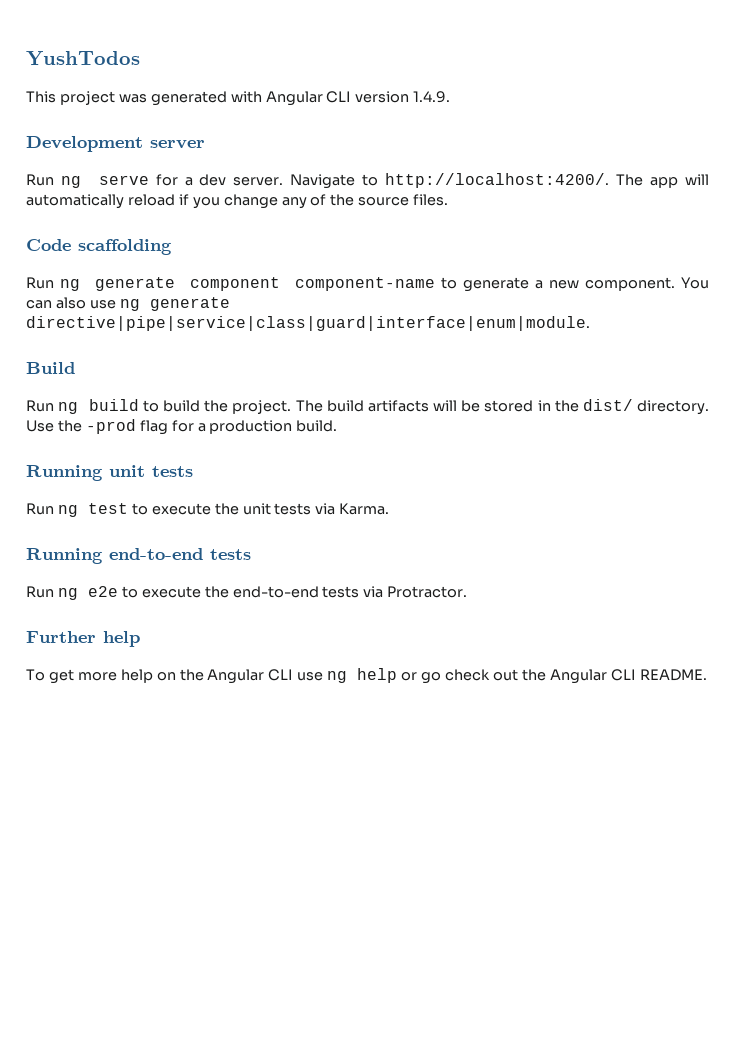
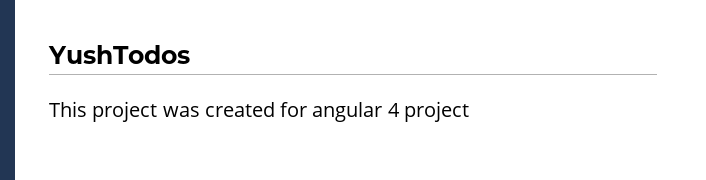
- This project was generated with Angular CLI version 1.4.9.
- Development server
- Run ng serve for a dev server. Navigate to http://localhost:4200/. The app will automatically reload if you change any of the source files.
- Code scaffolding
- Run ng generate component component-name to generate a new component. You can also use ng generate directive|pipe|service|class|guard|interface|enum|module.
- Build
- Run ng build to build the project. The build artifacts will be stored in the dist/ directory. Use the -prod flag for a production build.
- Running unit tests
- Run ng test to execute the unit tests via Karma.
- Running end-to-end tests
- Run ng e2e to execute the end-to-end tests via Protractor.
- Further help
- To get more help on the Angular CLI use ng help or go check out the Angular CLI README.
+ This project was created for angular 4 project

